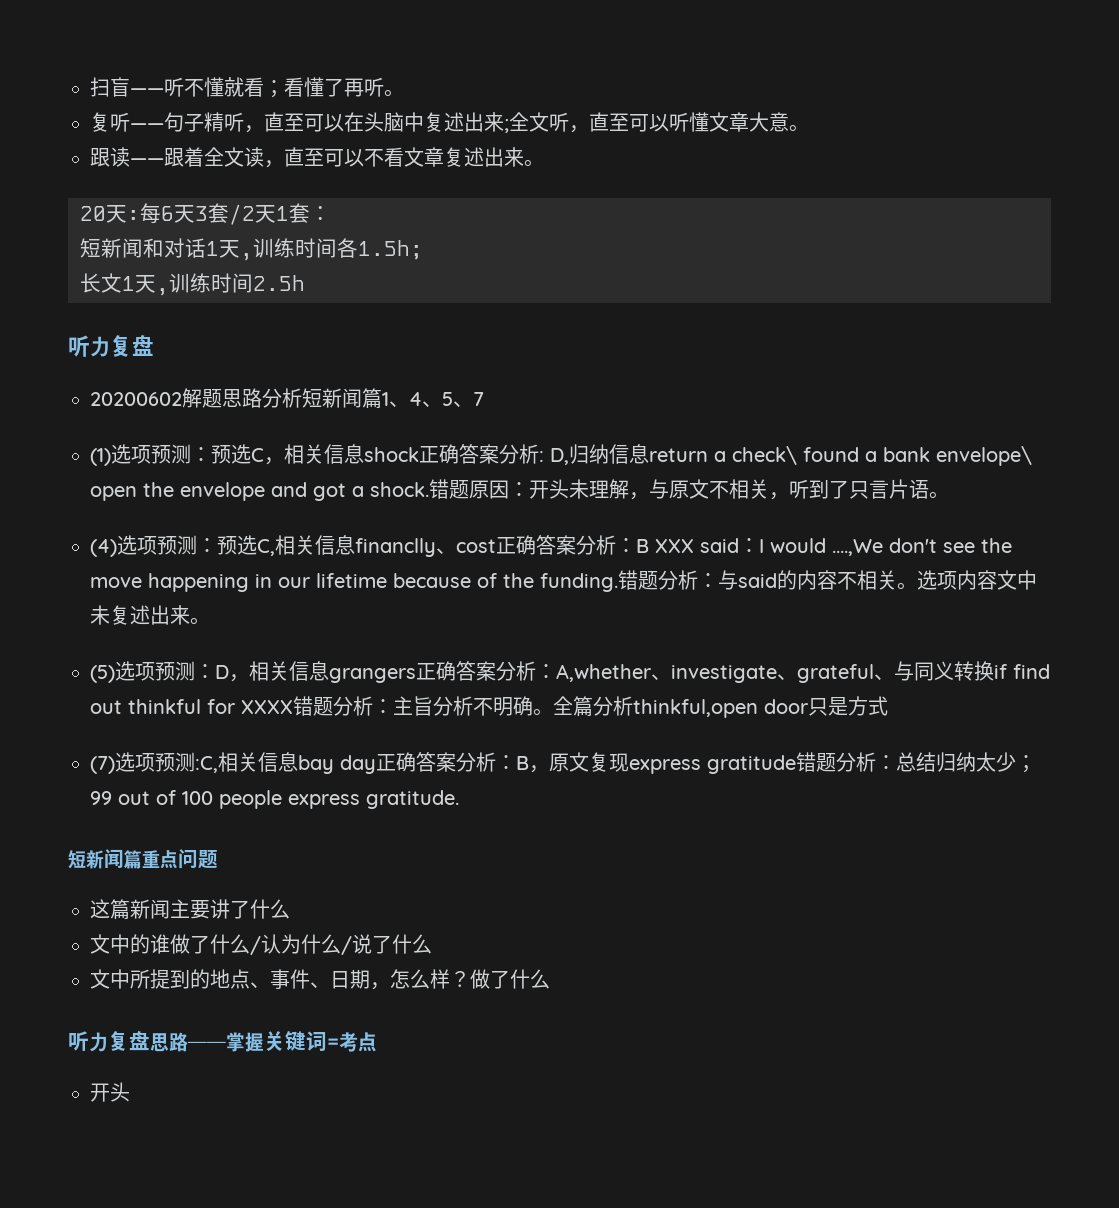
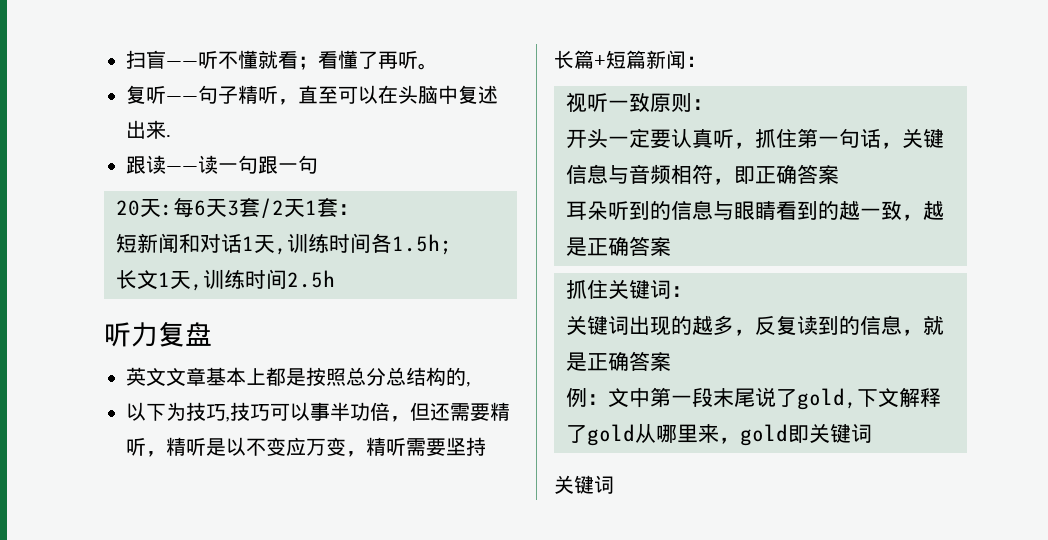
- 复听——句子精听，直至可以在头脑中复述出来;全文听，直至可以听懂文章大意。
- 跟读——跟着全文读，直至可以不看文章复述出来。
+ 复听——句子精听，直至可以在头脑中复述出来.
+ 跟读——读一句跟一句
- 20200602解题思路分析短新闻篇1、4、5、7
- (1)选项预测：预选C，相关信息shock正确答案分析: D,归纳信息return a check\ found a bank envelope\ open the envelope and got a shock.错题原因：开头未理解，与原文不相关，听到了只言片语。
- (4)选项预测：预选C,相关信息financlly、cost正确答案分析：B XXX said：I would ....,We don't see the move happening in our lifetime because of the funding.错题分析：与said的内容不相关。选项内容文中未复述出来。
- (5)选项预测：D，相关信息grangers正确答案分析：A,whether、investigate、grateful、与同义转换if find out thinkful for XXXX错题分析：主旨分析不明确。全篇分析thinkful,open door只是方式
- (7)选项预测:C,相关信息bay day正确答案分析：B，原文复现express gratitude错题分析：总结归纳太少；99 out of 100 people express gratitude.
- 短新闻篇重点问题
- 这篇新闻主要讲了什么
- 文中的谁做了什么/认为什么/说了什么
- 文中所提到的地点、事件、日期，怎么样？做了什么
- 听力复盘思路——掌握关键词=考点
- 开头
+ 英文文章基本上都是按照总分总结构的,
+ 以下为技巧,技巧可以事半功倍，但还需要精听，精听是以不变应万变，精听需要坚持
+ 长篇+短篇新闻：
+ 视听一致原则：
+ 开头一定要认真听，抓住第一句话，关键信息与音频相符，即正确答案
+ 耳朵听到的信息与眼睛看到的越一致，越是正确答案
+ 抓住关键词：
+ 关键词出现的越多，反复读到的信息，就是正确答案
+ 例：文中第一段末尾说了gold,下文解释了gold从哪里来，gold即关键词
+ 关键词

